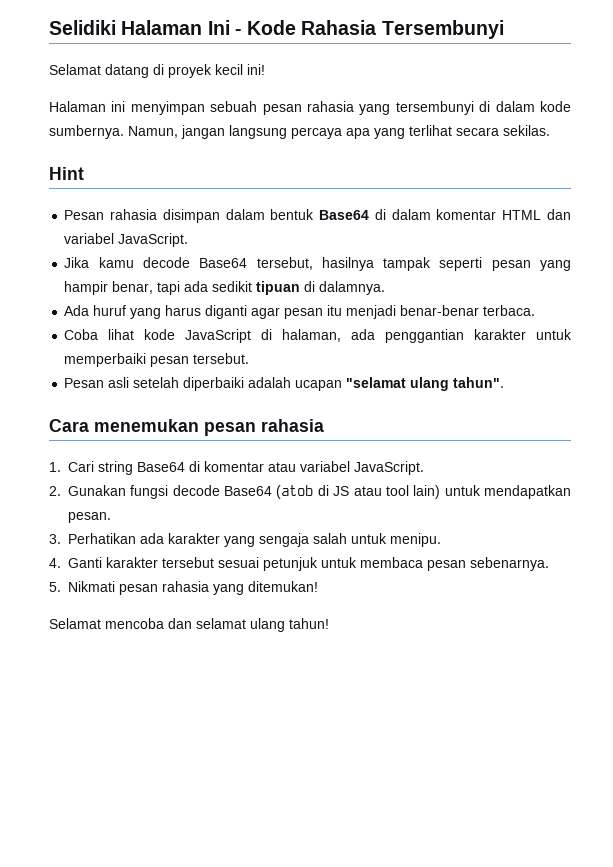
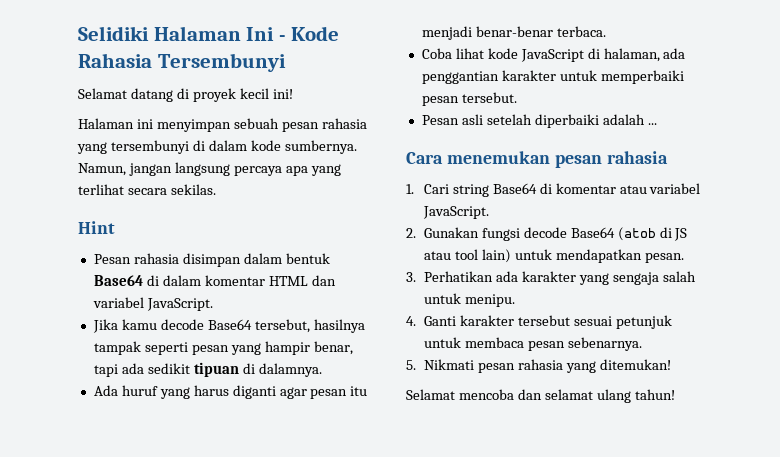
- Pesan asli setelah diperbaiki adalah ucapan "selamat ulang tahun".
+ Pesan asli setelah diperbaiki adalah ...

